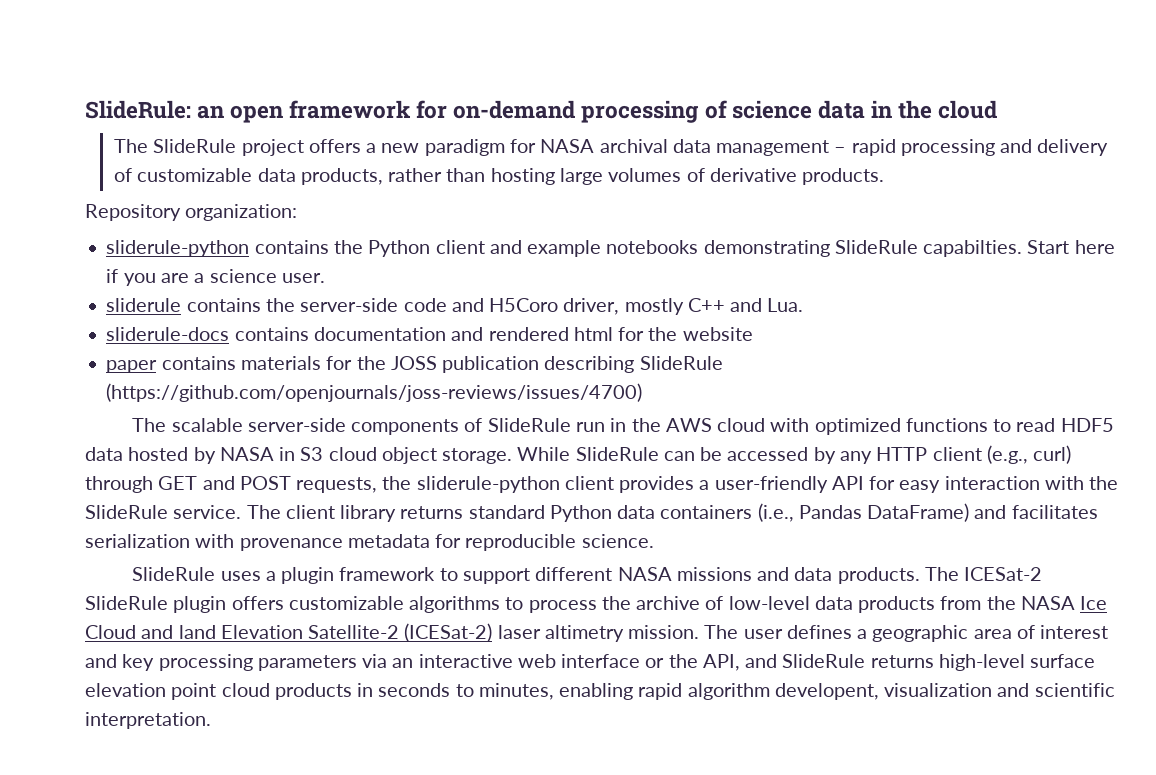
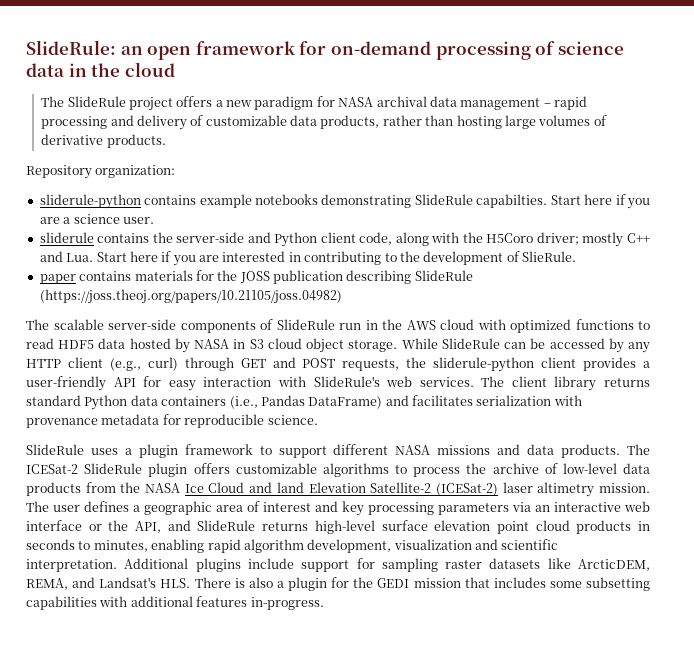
- sliderule-python contains the Python client and example notebooks demonstrating SlideRule capabilties.
+ sliderule-python contains example notebooks demonstrating SlideRule capabilties.
- sliderule contains the server-side code and H5Coro driver, mostly C++ and Lua.
- sliderule-docs contains documentation and rendered html for the website
+ sliderule contains the server-side and Python client code, along with the H5Coro driver; mostly C++ and Lua. Start here if you are interested in contributing to the development of SlieRule.
- paper contains materials for the JOSS publication describing SlideRule (https://github.com/openjournals/joss-reviews/issues/4700)
+ paper contains materials for the JOSS publication describing SlideRule (https://joss.theoj.org/papers/10.21105/joss.04982)
- While SlideRule can be accessed by any HTTP client (e.g., curl) through GET and POST requests, the sliderule-python client provides a user-friendly API for easy interaction with the SlideRule service.
+ While SlideRule can be accessed by any HTTP client (e.g., curl) through GET and POST requests, the sliderule-python client provides a user-friendly API for easy interaction with SlideRule's web services.
- The user defines a geographic area of interest and key processing parameters via an interactive web interface or the API, and SlideRule returns high-level surface elevation point cloud products in seconds to minutes, enabling rapid algorithm developent, visualization and scientific interpretation.
+ The user defines a geographic area of interest and key processing parameters via an interactive web interface or the API, and SlideRule returns high-level surface elevation point cloud products in seconds to minutes, enabling rapid algorithm development, visualization and scientific interpretation.
+ Additional plugins include support for sampling raster datasets like ArcticDEM, REMA, and Landsat's HLS. There is also a plugin for the GEDI mission that includes some subsetting capabilities with additional features in-progress.

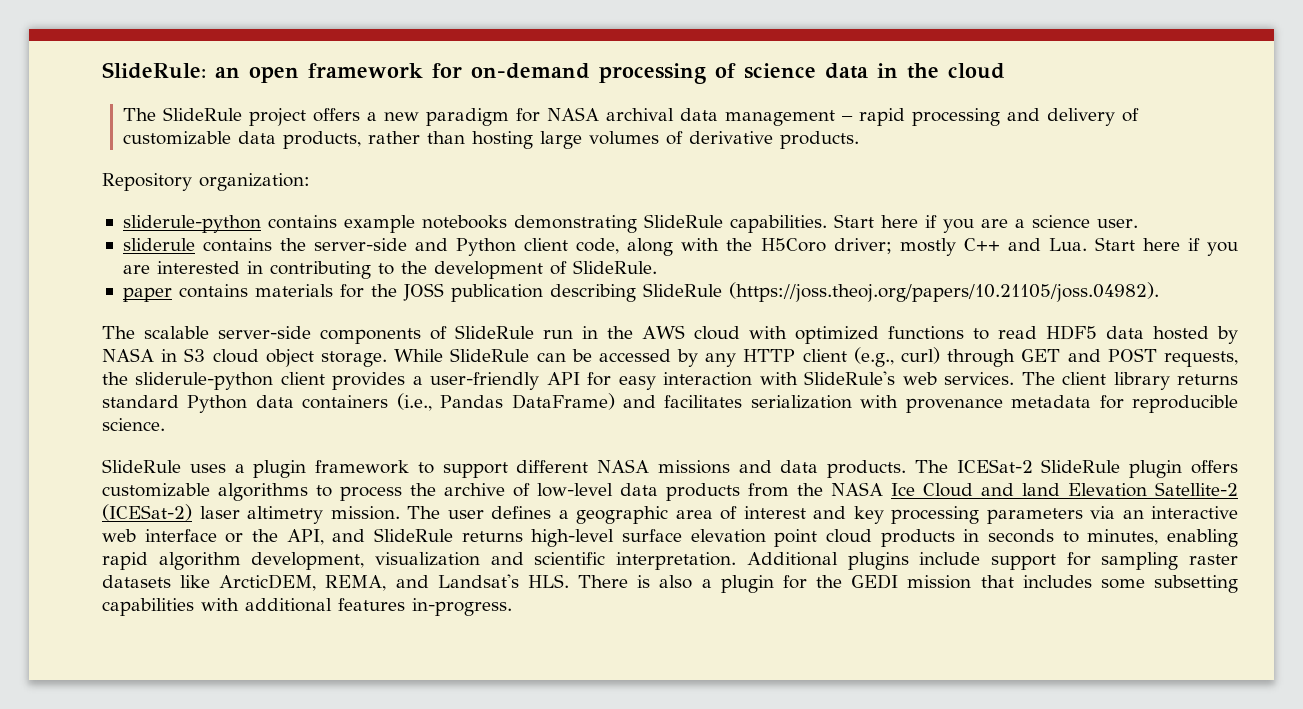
- sliderule-python contains example notebooks demonstrating SlideRule capabilties.
+ sliderule-python contains example notebooks demonstrating SlideRule capabilities.
- sliderule contains the server-side and Python client code, along with the H5Coro driver; mostly C++ and Lua. Start here if you are interested in contributing to the development of SlieRule.
+ sliderule contains the server-side and Python client code, along with the H5Coro driver; mostly C++ and Lua. Start here if you are interested in contributing to the development of SlideRule.
- paper contains materials for the JOSS publication describing SlideRule (https://joss.theoj.org/papers/10.21105/joss.04982)
+ paper contains materials for the JOSS publication describing SlideRule (https://joss.theoj.org/papers/10.21105/joss.04982).

